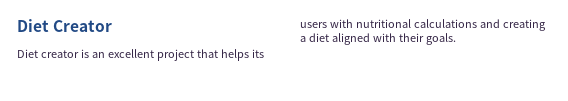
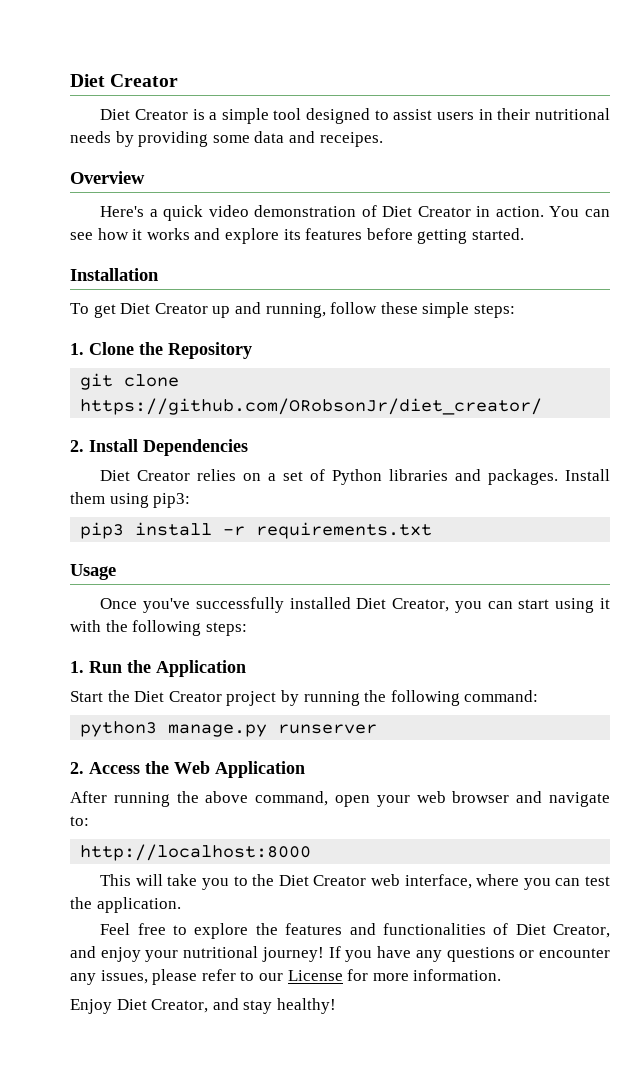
- Diet creator is an excellent project that helps its users with nutritional calculations and creating a diet aligned with their goals.
+ Diet Creator is a simple tool designed to assist users in their nutritional needs by providing some data and receipes.
+ Overview
+ Here's a quick video demonstration of Diet Creator in action. You can see how it works and explore its features before getting started.
+ Installation
+ To get Diet Creator up and running, follow these simple steps:
+ 1. Clone the Repository
+ git clone https://github.com/ORobsonJr/diet_creator/
+ 2. Install Dependencies
+ Diet Creator relies on a set of Python libraries and packages. Install them using pip3:
+ pip3 install -r requirements.txt
+ Usage
+ Once you've successfully installed Diet Creator, you can start using it with the following steps:
+ 1. Run the Application
+ Start the Diet Creator project by running the following command:
+ python3 manage.py runserver
+ 2. Access the Web Application
+ After running the above command, open your web browser and navigate to:
+ http://localhost:8000
+ This will take you to the Diet Creator web interface, where you can test the application.
+ Feel free to explore the features and functionalities of Diet Creator, and enjoy your nutritional journey! If you have any questions or encounter any issues, please refer to our License for more information.
+ Enjoy Diet Creator, and stay healthy!

